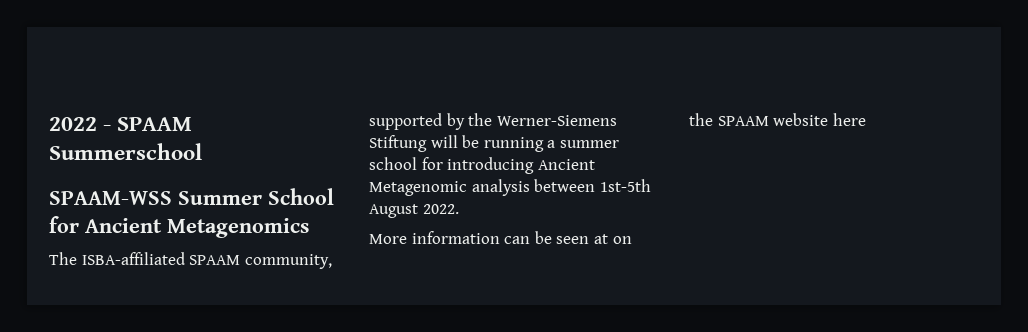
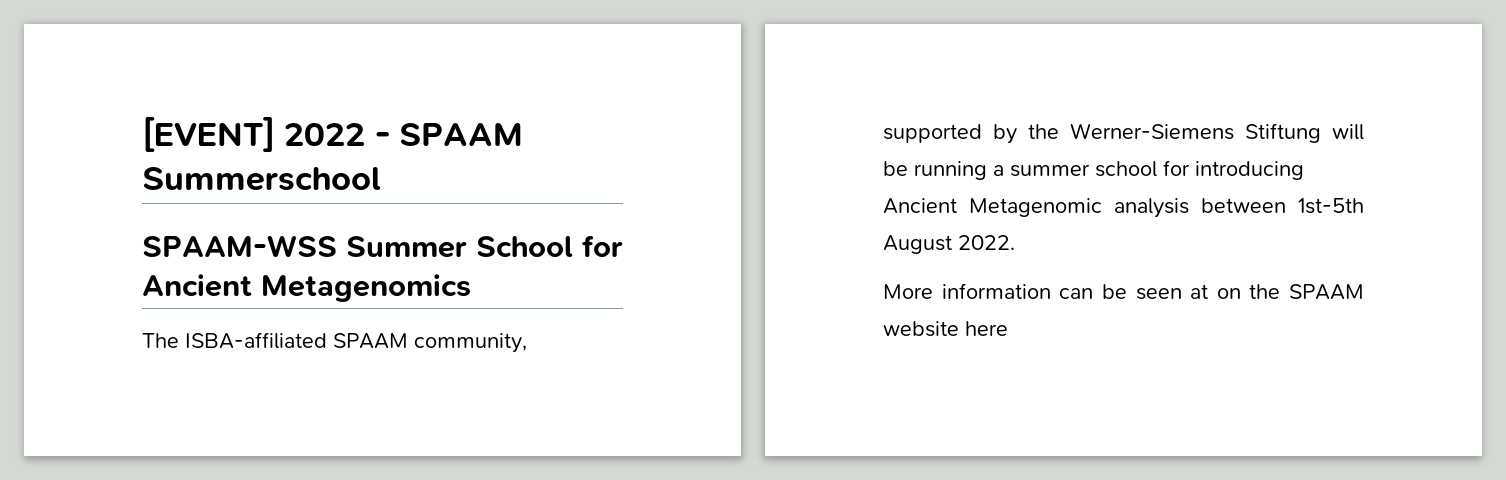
- 2022 - SPAAM Summerschool
+ [EVENT] 2022 - SPAAM Summerschool

